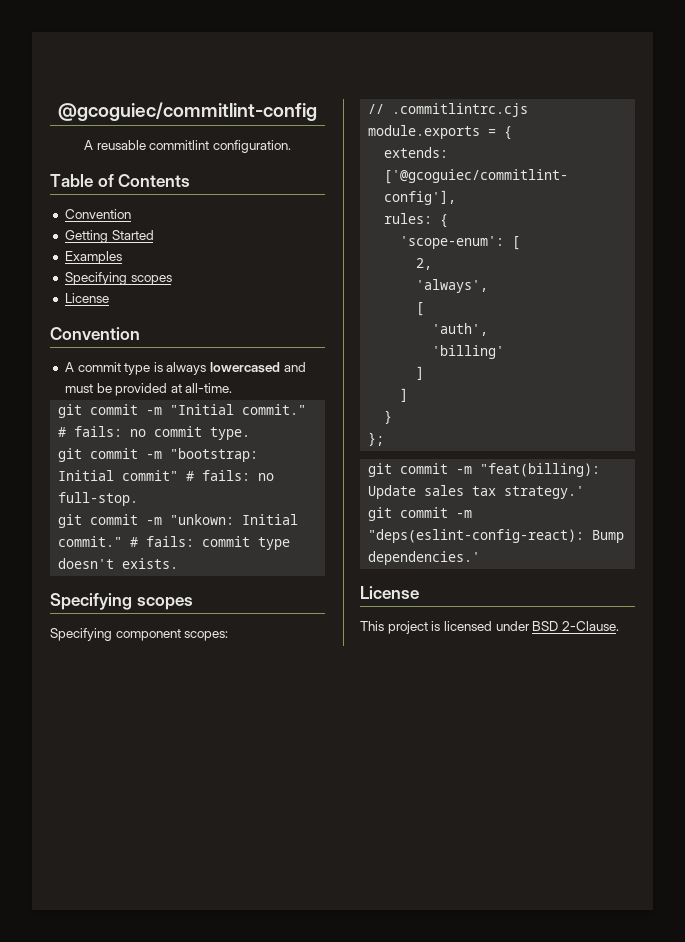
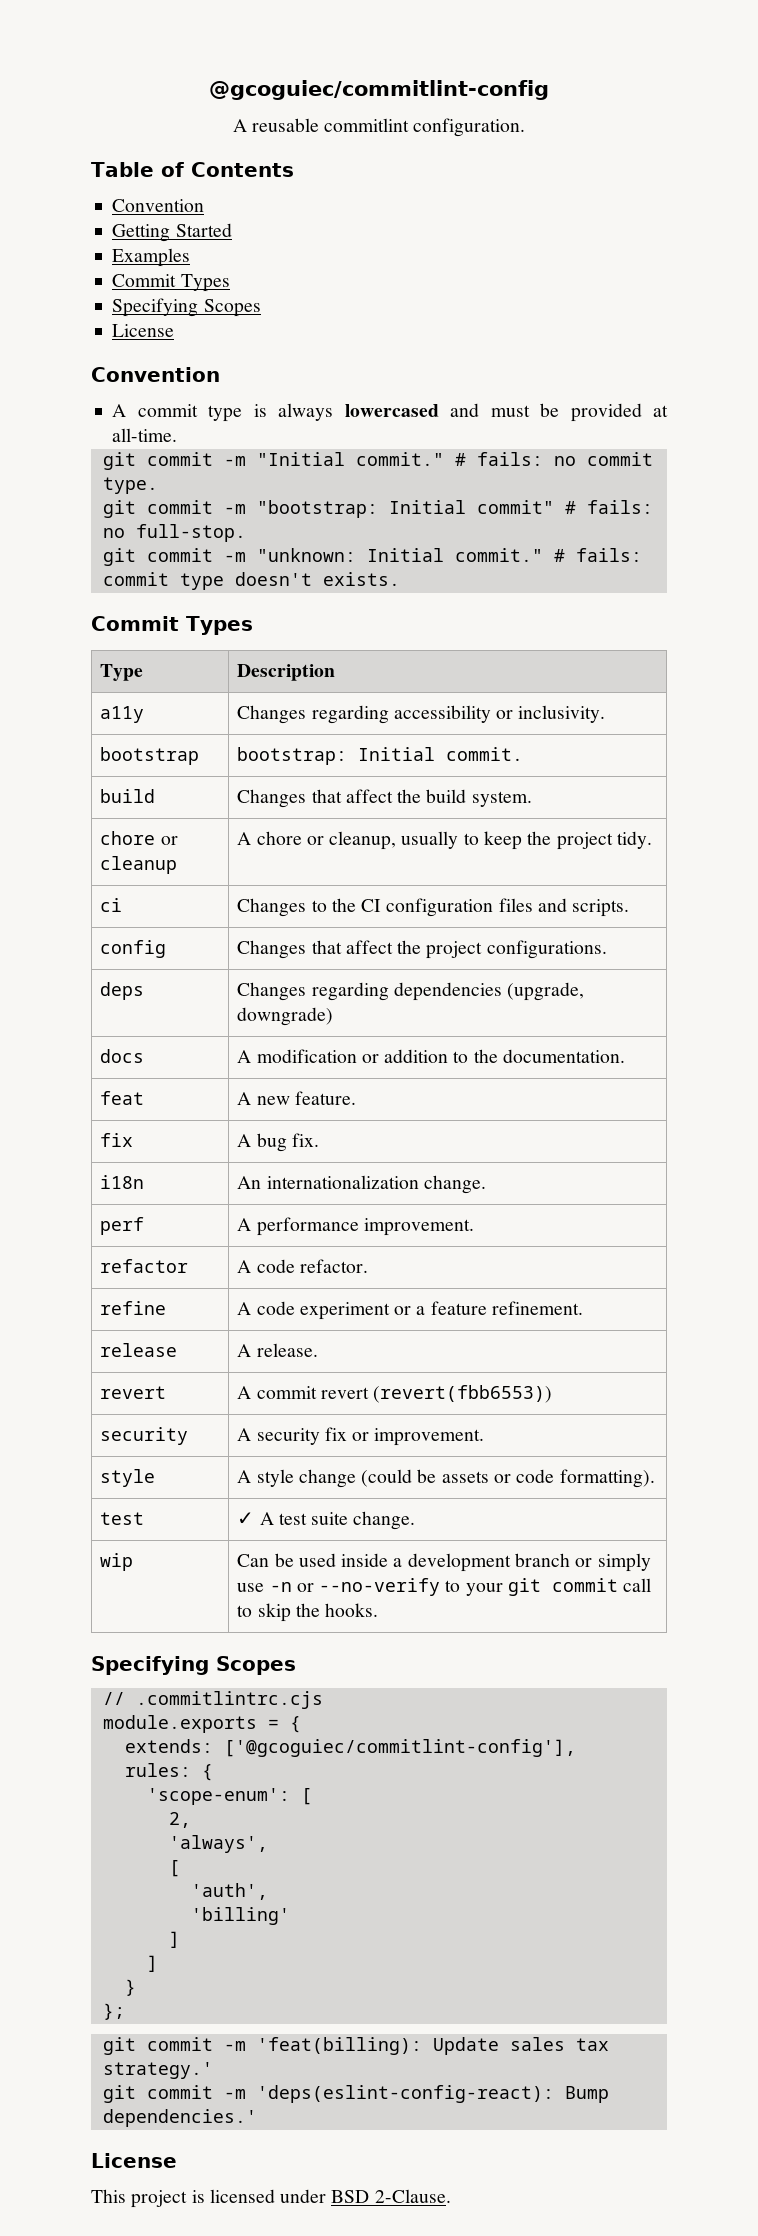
  Examples
- Specifying scopes
+ Commit Types
+ Specifying Scopes
- git commit -m "unkown: Initial commit."
+ git commit -m "unknown: Initial commit."
  # fails: commit type doesn't exists.
- Specifying scopes
- Specifying component scopes:
+ Commit Types
+ Type | Description
+ a11y | Changes regarding accessibility or inclusivity.
+ bootstrap | bootstrap: Initial commit.
+ build | Changes that affect the build system.
+ chore or cleanup | A chore or cleanup, usually to keep the project tidy.
+ ci | Changes to the CI configuration files and scripts.
+ config | Changes that affect the project configurations.
+ deps | Changes regarding dependencies (upgrade, downgrade)
+ docs | A modification or addition to the documentation.
+ feat | A new feature.
+ fix | A bug fix.
+ i18n | An internationalization change.
+ perf | A performance improvement.
+ refactor | A code refactor.
+ refine | A code experiment or a feature refinement.
+ release | A release.
+ revert | A commit revert (revert(fbb6553))
+ security | A security fix or improvement.
+ style | A style change (could be assets or code formatting).
+ test | ✓ A test suite change.
+ wip | Can be used inside a development branch or simply use -n or --no-verify to your git commit call to skip the hooks.
+ Specifying Scopes
- git commit -m "feat(billing): Update sales tax strategy.'
+ git commit -m 'feat(billing): Update sales tax strategy.'
- git commit -m "deps(eslint-config-react): Bump dependencies.'
+ git commit -m 'deps(eslint-config-react): Bump dependencies.'

